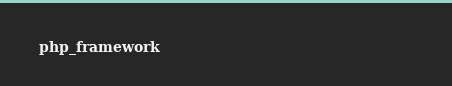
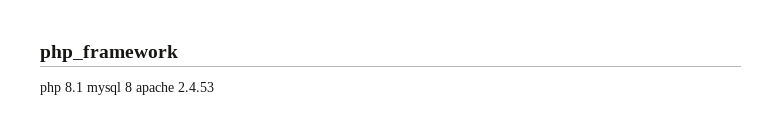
+ php 8.1 mysql 8 apache 2.4.53

